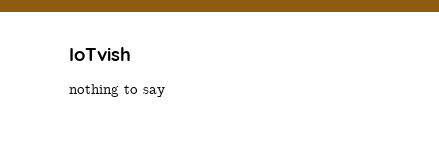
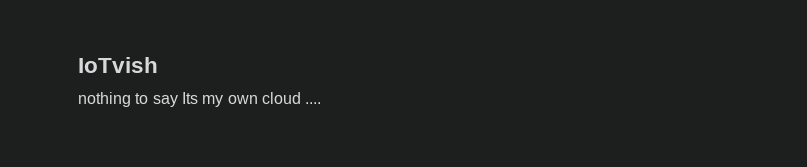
- nothing to say
+ nothing to say Its my own cloud ....

